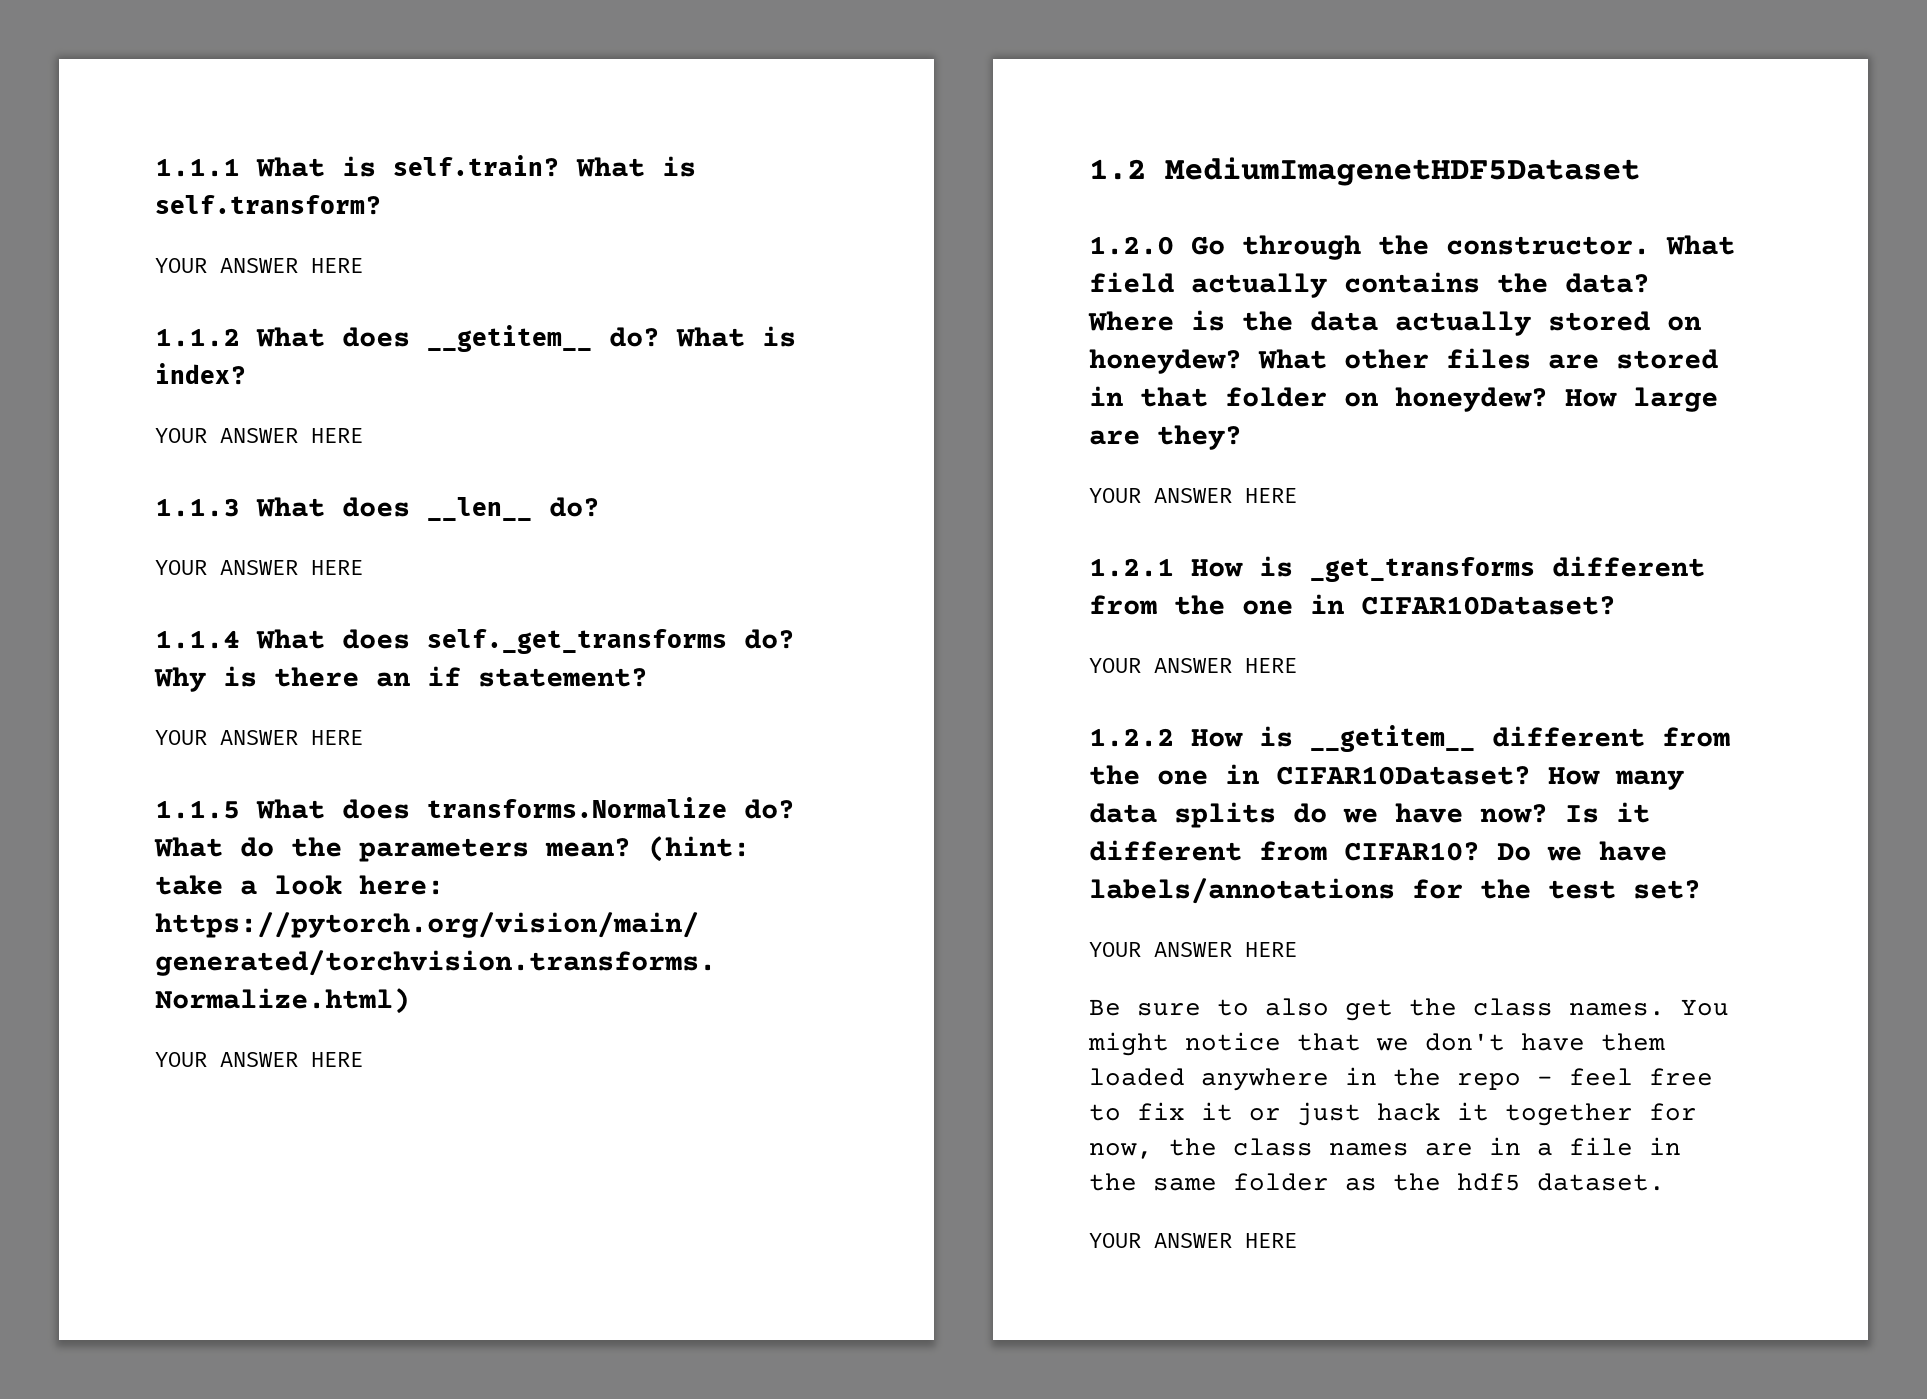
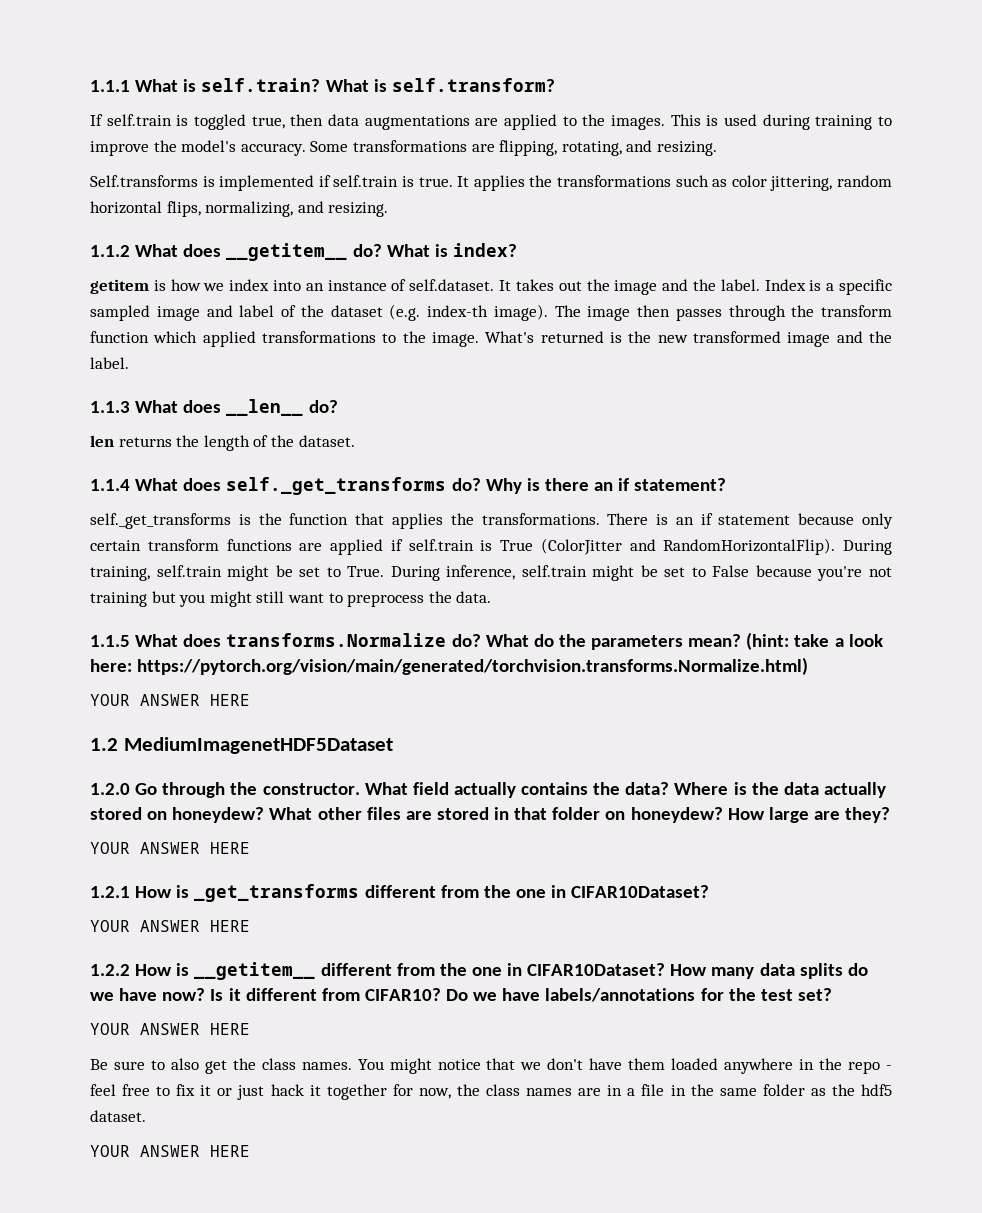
  What is self.transform?
- YOUR ANSWER HERE
+ If self.train is toggled true, then data augmentations are applied to the images. This is used during training to improve the model's accuracy. Some transformations are flipping, rotating, and resizing.
+ Self.transforms is implemented if self.train is true. It applies the transformations such as color jittering, random horizontal flips, normalizing, and resizing.
  What is index?
- YOUR ANSWER HERE
+ getitem is how we index into an instance of self.dataset. It takes out the image and the label. Index is a specific sampled image and label of the dataset (e.g. index-th image). The image then passes through the transform function which applied transformations to the image. What's returned is the new transformed image and the label.
  1.1.3 What does __len__ do?
- YOUR ANSWER HERE
+ len returns the length of the dataset.
  Why is there an if statement?
- YOUR ANSWER HERE
+ self._get_transforms is the function that applies the transformations. There is an if statement because only certain transform functions are applied if self.train is True (ColorJitter and RandomHorizontalFlip). During training, self.train might be set to True. During inference, self.train might be set to False because you're not training but you might still want to preprocess the data.

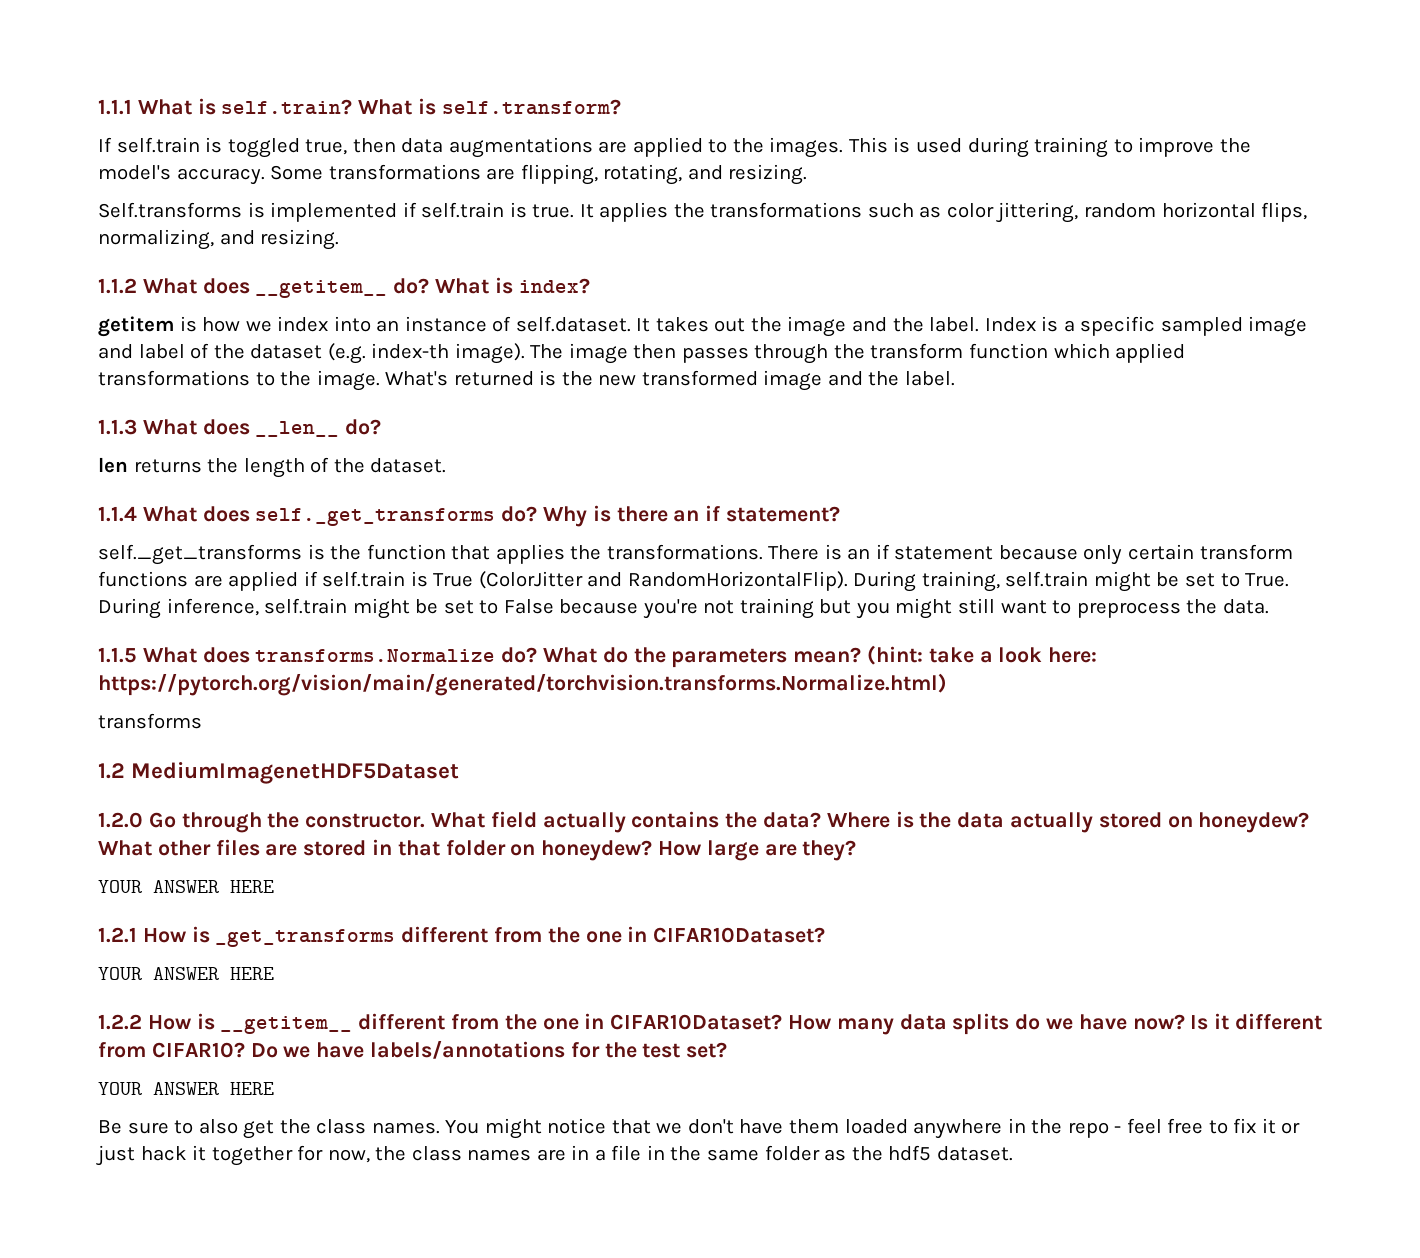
  (hint: take a look here: https://pytorch.org/vision/main/generated/torchvision.transforms.Normalize.html)
- YOUR ANSWER HERE
+ transforms
  You might notice that we don't have them loaded anywhere in the repo - feel free to fix it or just hack it together for now, the class names are in a file in the same folder as the hdf5 dataset.
- YOUR ANSWER HERE

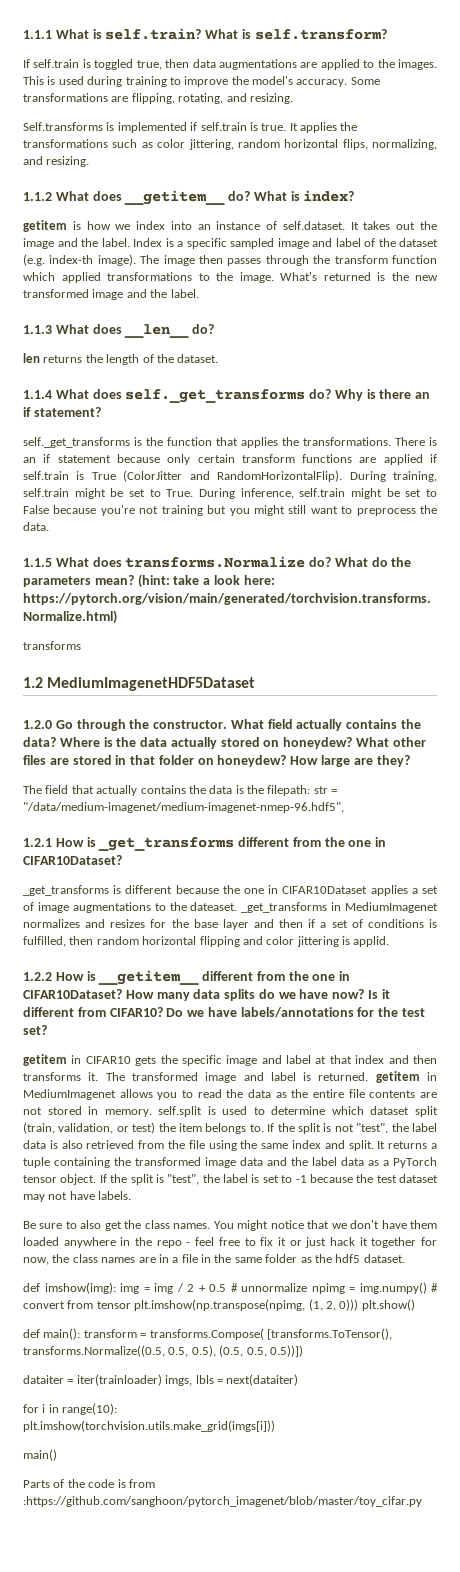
  How large are they?
- YOUR ANSWER HERE
+ The field that actually contains the data is the filepath: str = "/data/medium-imagenet/medium-imagenet-nmep-96.hdf5",
  1.2.1 How is _get_transforms different from the one in CIFAR10Dataset?
- YOUR ANSWER HERE
+ _get_transforms is different because the one in CIFAR10Dataset applies a set of image augmentations to the dateaset. _get_transforms in MediumImagenet normalizes and resizes for the base layer and then if a set of conditions is fulfilled, then random horizontal flipping and color jittering is applid.
  Do we have labels/annotations for the test set?
- YOUR ANSWER HERE
+ getitem in CIFAR10 gets the specific image and label at that index and then transforms it. The transformed image and label is returned. getitem in MediumImagenet allows you to read the data as the entire file contents are not stored in memory. self.split is used to determine which dataset split (train, validation, or test) the item belongs to. If the split is not "test", the label data is also retrieved from the file using the same index and split. It returns a tuple containing the transformed image data and the label data as a PyTorch tensor object. If the split is "test", the label is set to -1 because the test dataset may not have labels.
+ def imshow(img): img = img / 2 + 0.5 # unnormalize npimg = img.numpy() # convert from tensor plt.imshow(np.transpose(npimg, (1, 2, 0))) plt.show()
+ def main(): transform = transforms.Compose( [transforms.ToTensor(), transforms.Normalize((0.5, 0.5, 0.5), (0.5, 0.5, 0.5))])
+ dataiter = iter(trainloader) imgs, lbls = next(dataiter)
+ for i in range(10):
+ plt.imshow(torchvision.utils.make_grid(imgs[i]))
+ main()
+ Parts of the code is from :https://github.com/sanghoon/pytorch_imagenet/blob/master/toy_cifar.py

